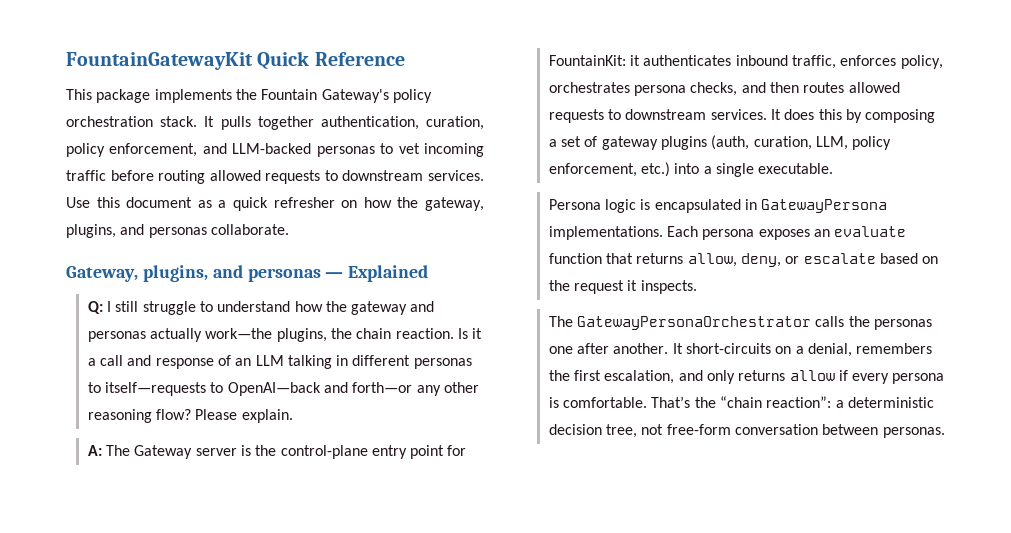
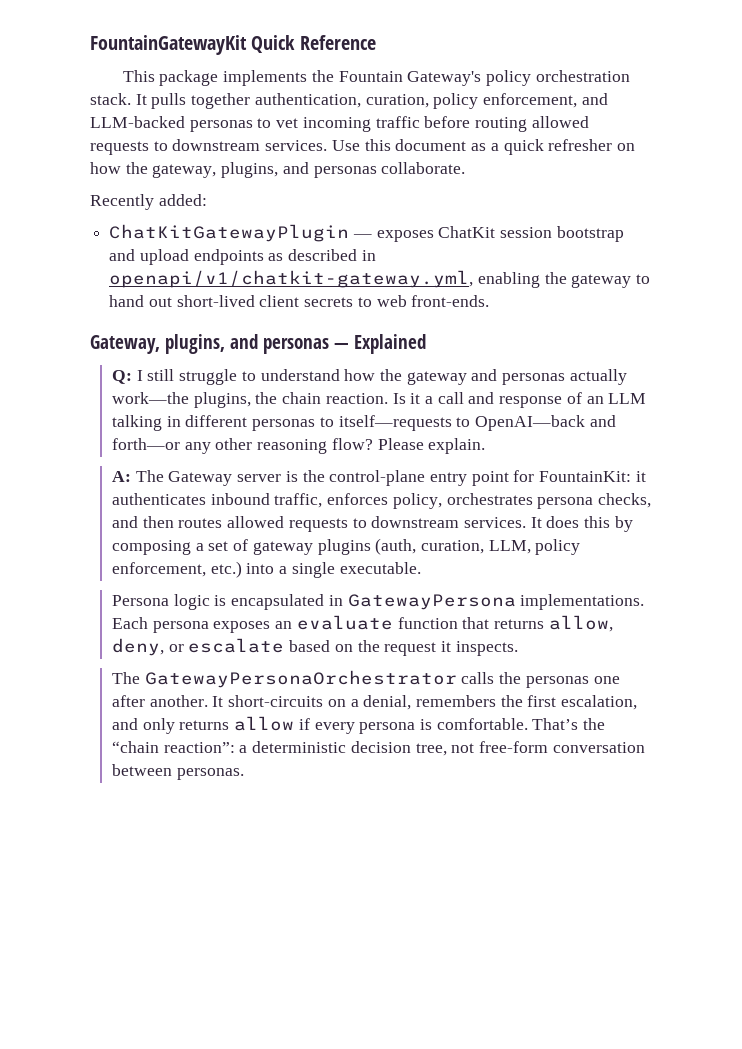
+ Recently added:
+ ChatKitGatewayPlugin — exposes ChatKit session bootstrap and upload endpoints as described in openapi/v1/chatkit-gateway.yml, enabling the gateway to hand out short-lived client secrets to web front-ends.

